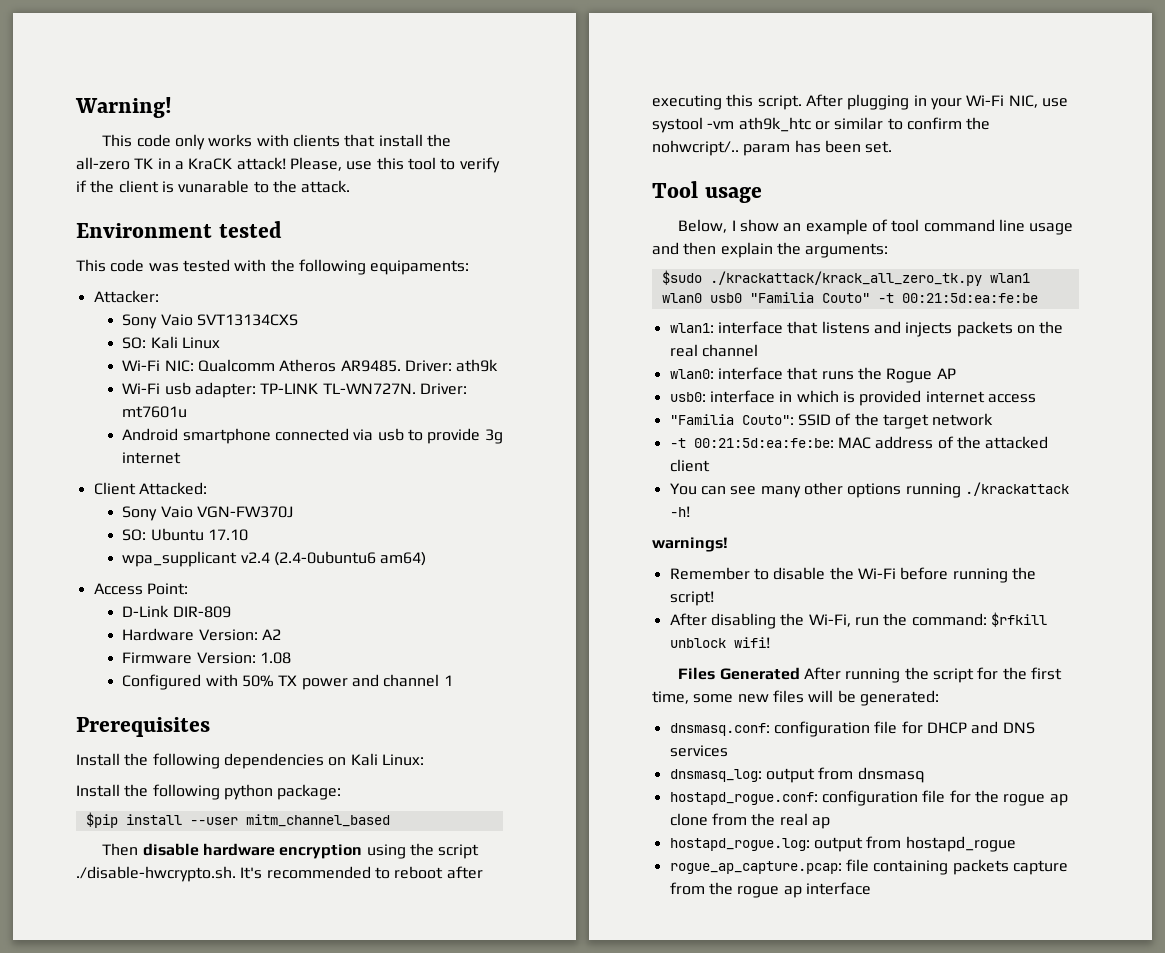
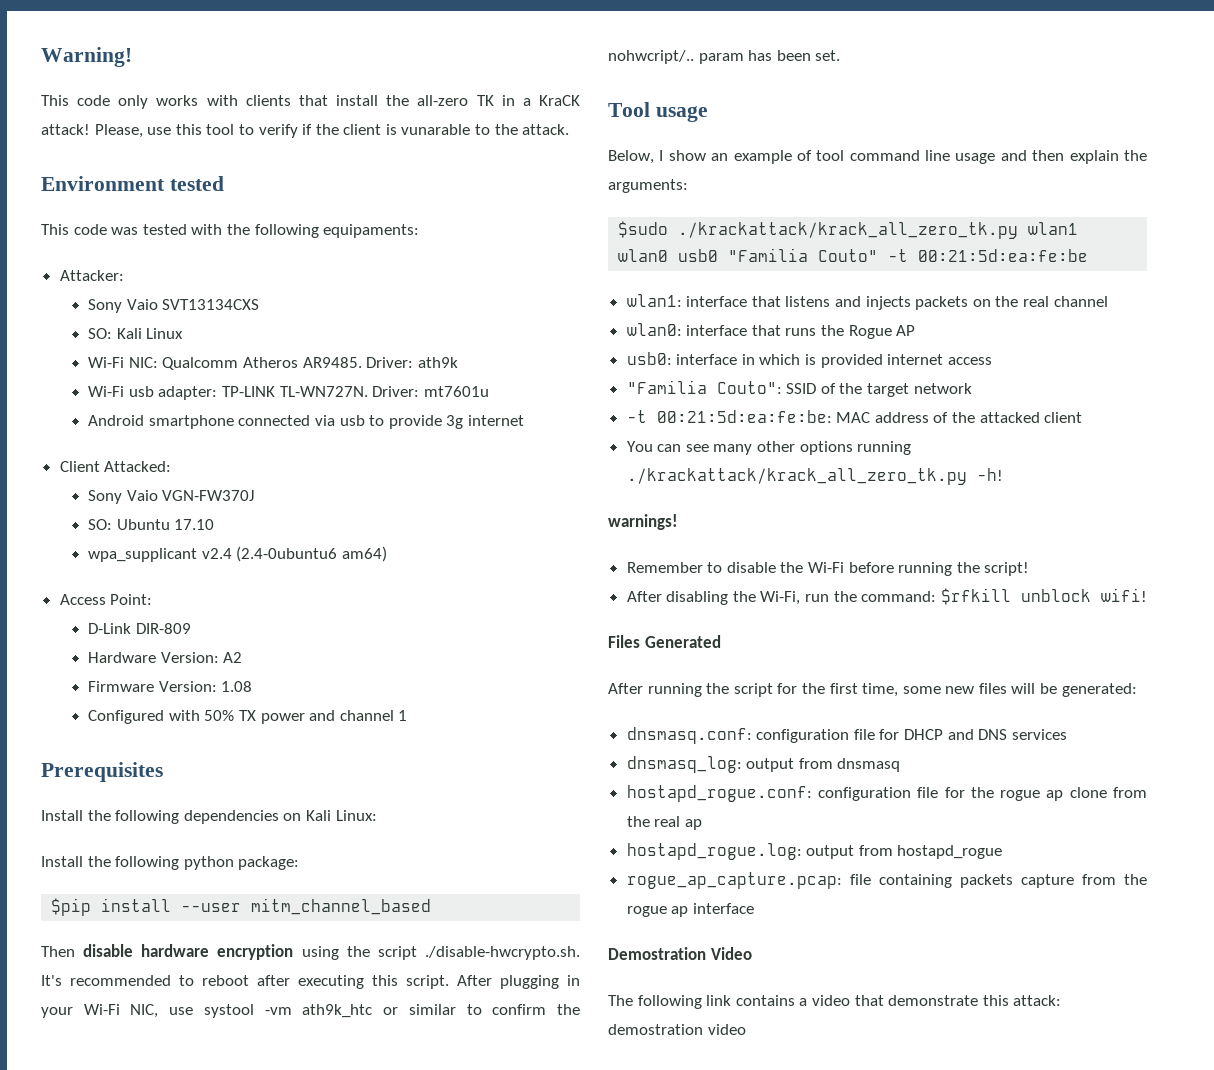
- You can see many other options running ./krackattack -h!
+ You can see many other options running ./krackattack/krack_all_zero_tk.py -h!
- Files Generated After running the script for the first time, some new files will be generated:
+ Files Generated
+ After running the script for the first time, some new files will be generated:
+ Demostration Video
+ The following link contains a video that demonstrate this attack: demostration video

